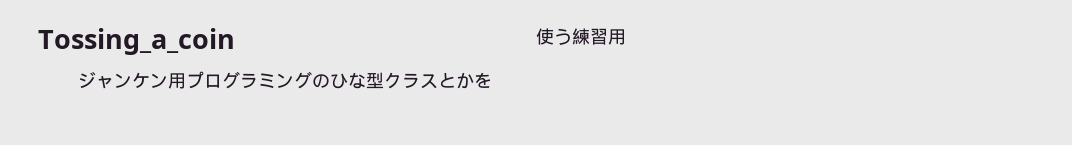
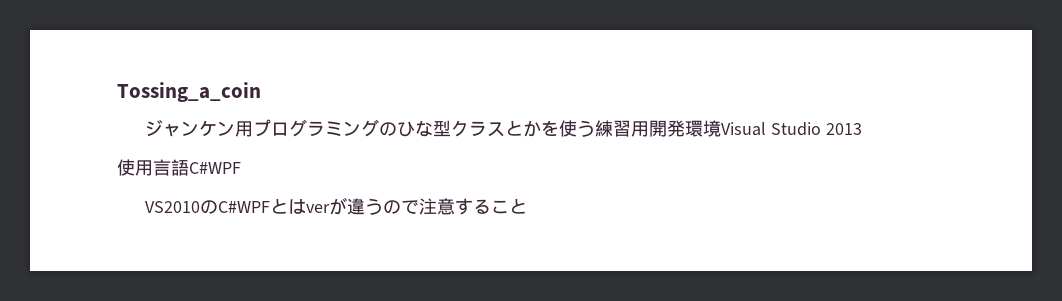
- ジャンケン用プログラミングのひな型クラスとかを使う練習用
+ ジャンケン用プログラミングのひな型クラスとかを使う練習用開発環境Visual Studio 2013
+ 使用言語C#WPF
+ VS2010のC#WPFとはverが違うので注意すること

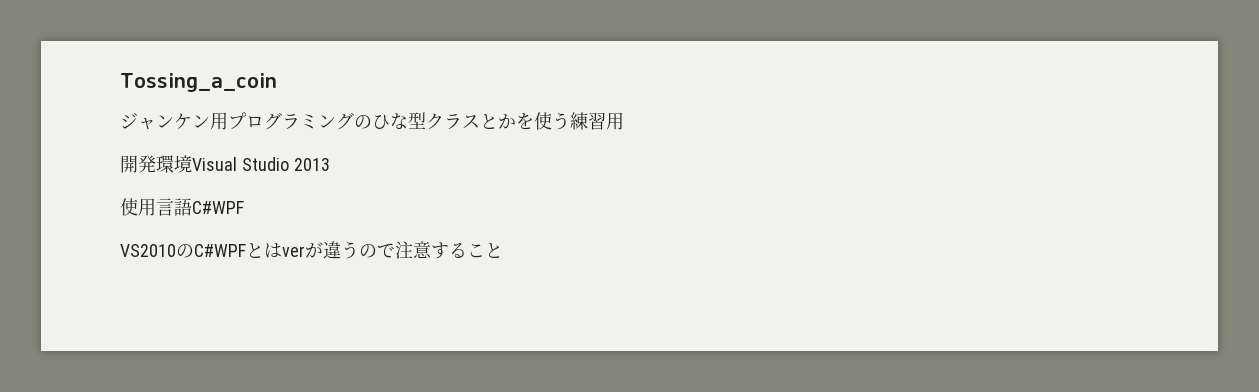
- ジャンケン用プログラミングのひな型クラスとかを使う練習用開発環境Visual Studio 2013
+ ジャンケン用プログラミングのひな型クラスとかを使う練習用
+ 開発環境Visual Studio 2013

